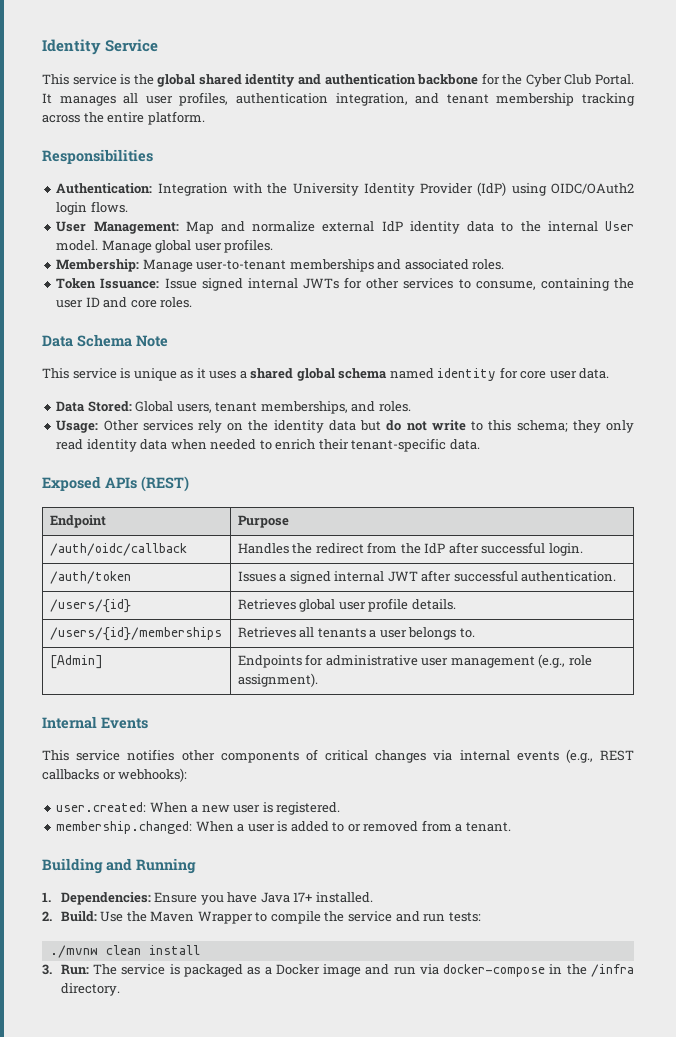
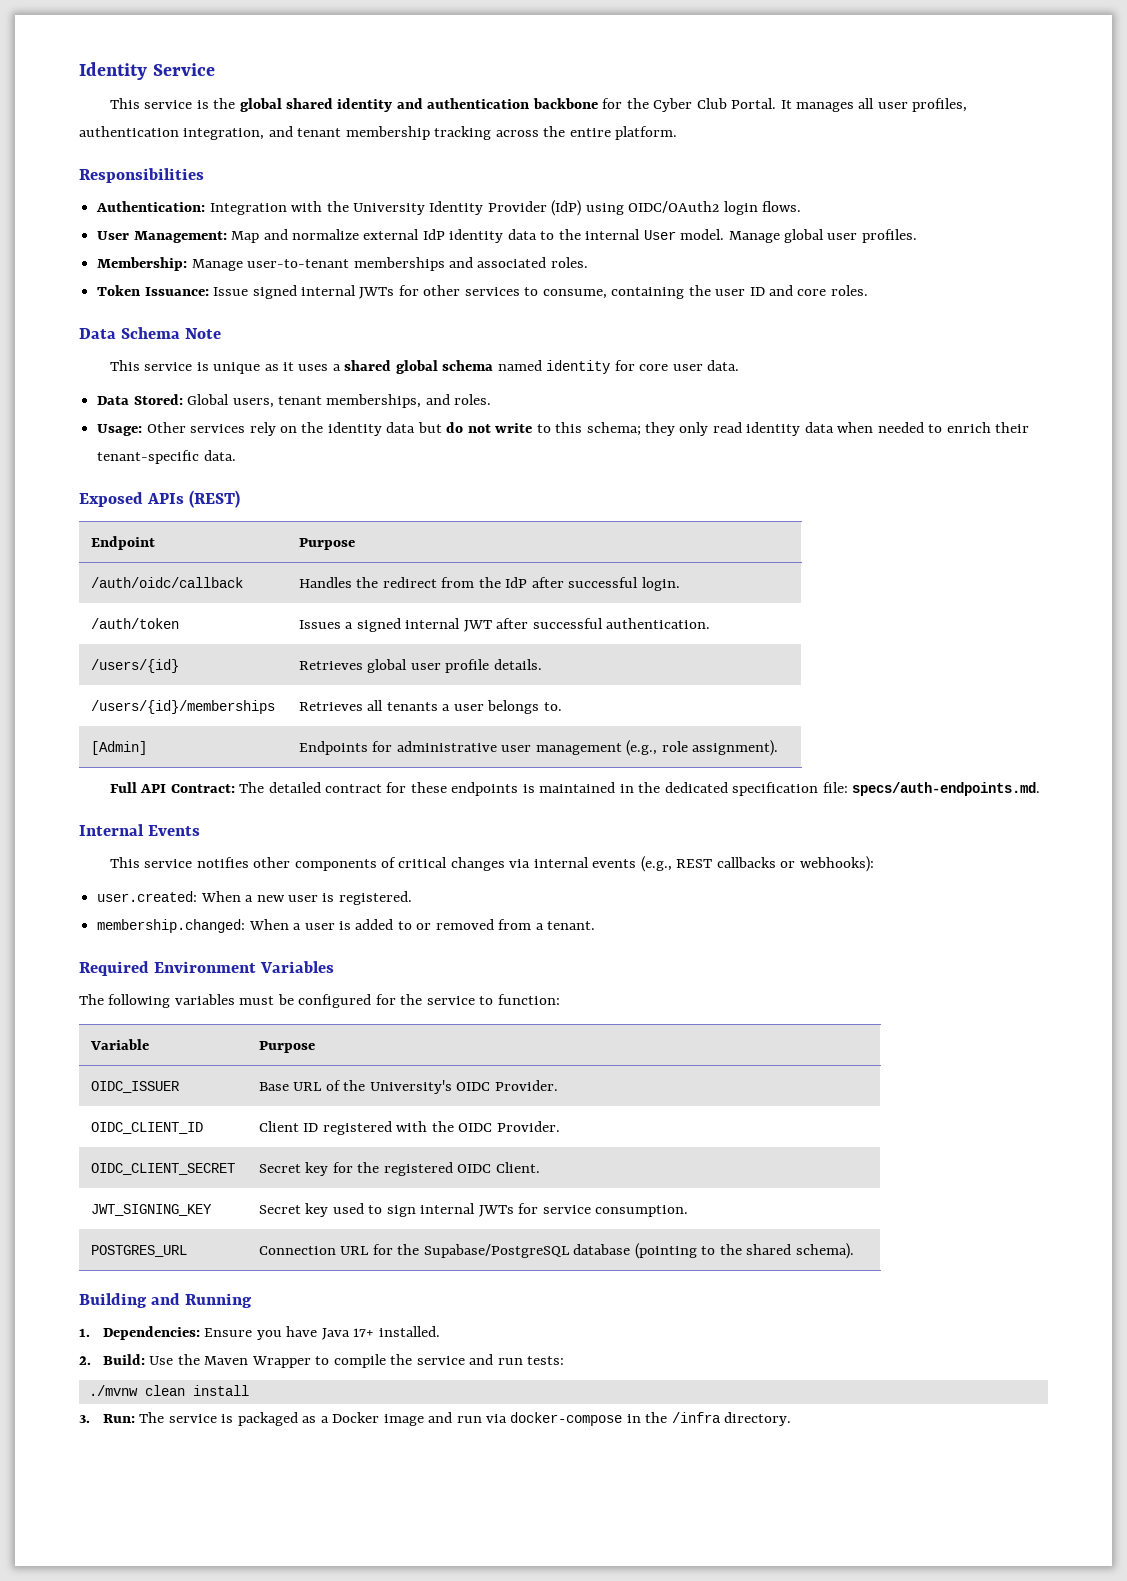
+ Full API Contract: The detailed contract for these endpoints is maintained in the dedicated specification file: specs/auth-endpoints.md.
+ Required Environment Variables
+ The following variables must be configured for the service to function:
+ Variable | Purpose
+ OIDC_ISSUER | Base URL of the University's OIDC Provider.
+ OIDC_CLIENT_ID | Client ID registered with the OIDC Provider.
+ OIDC_CLIENT_SECRET | Secret key for the registered OIDC Client.
+ JWT_SIGNING_KEY | Secret key used to sign internal JWTs for service consumption.
+ POSTGRES_URL | Connection URL for the Supabase/PostgreSQL database (pointing to the shared schema).

